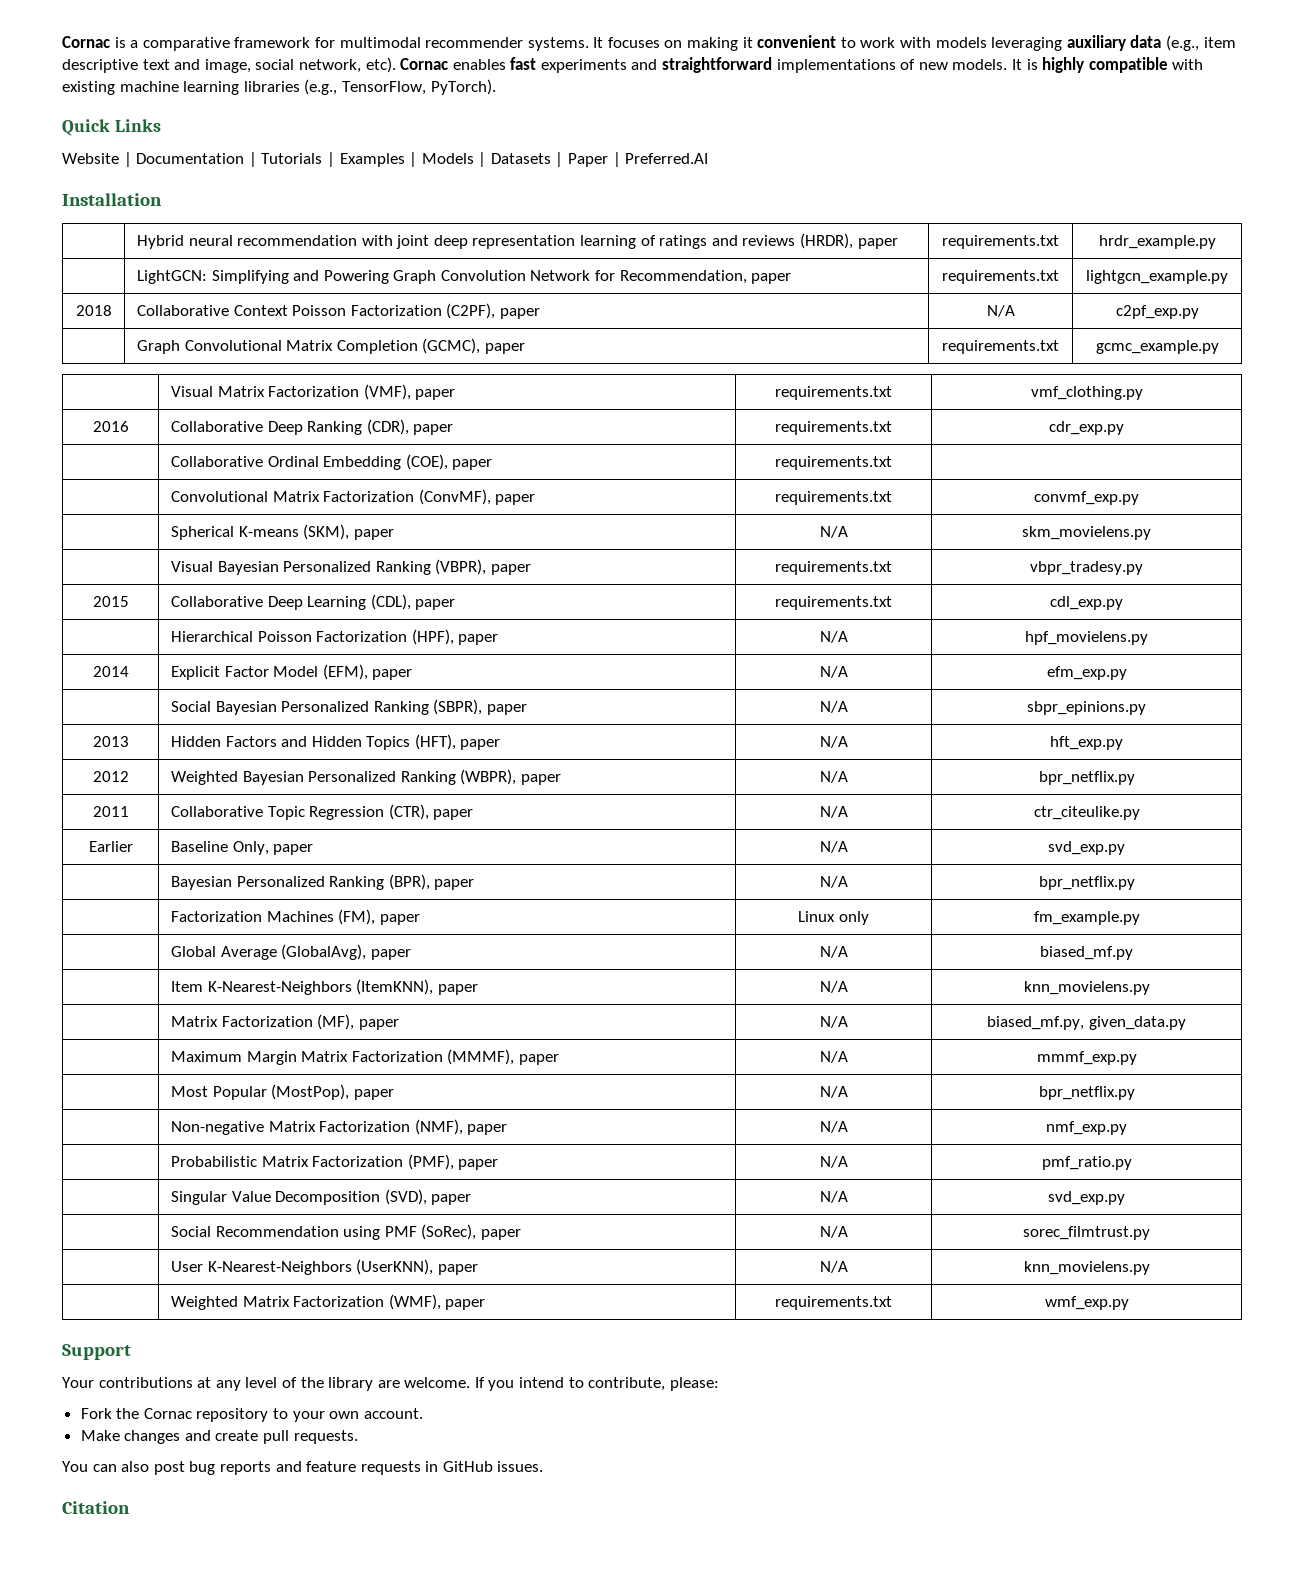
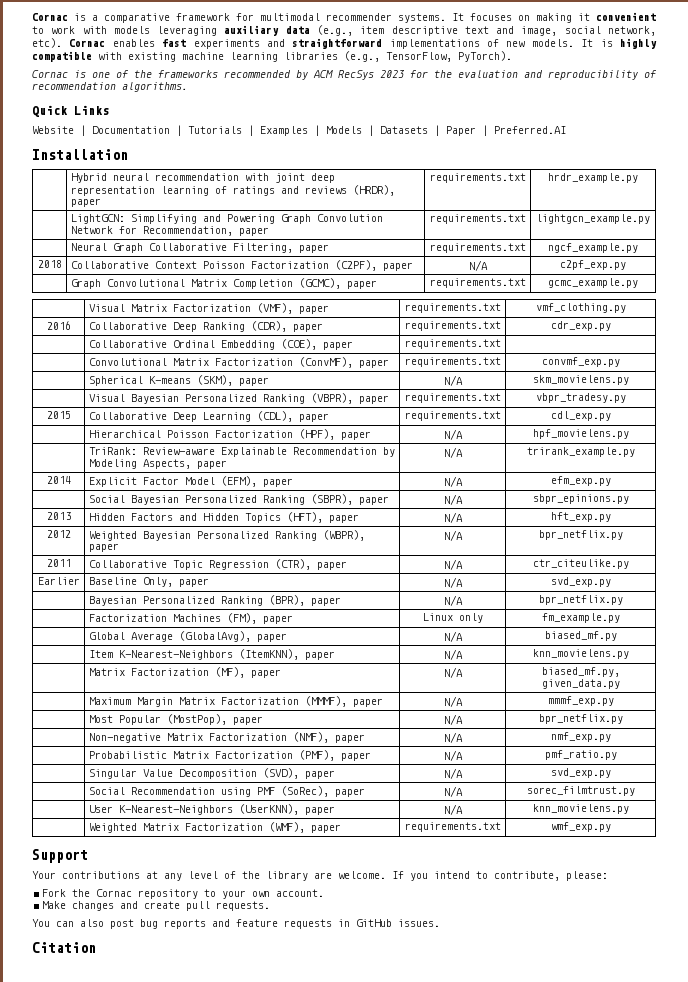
+ Cornac is one of the frameworks recommended by ACM RecSys 2023 for the evaluation and reproducibility of recommendation algorithms.
+ | Neural Graph Collaborative Filtering, paper | requirements.txt | ngcf_example.py
+ | TriRank: Review-aware Explainable Recommendation by Modeling Aspects, paper | N/A | trirank_example.py

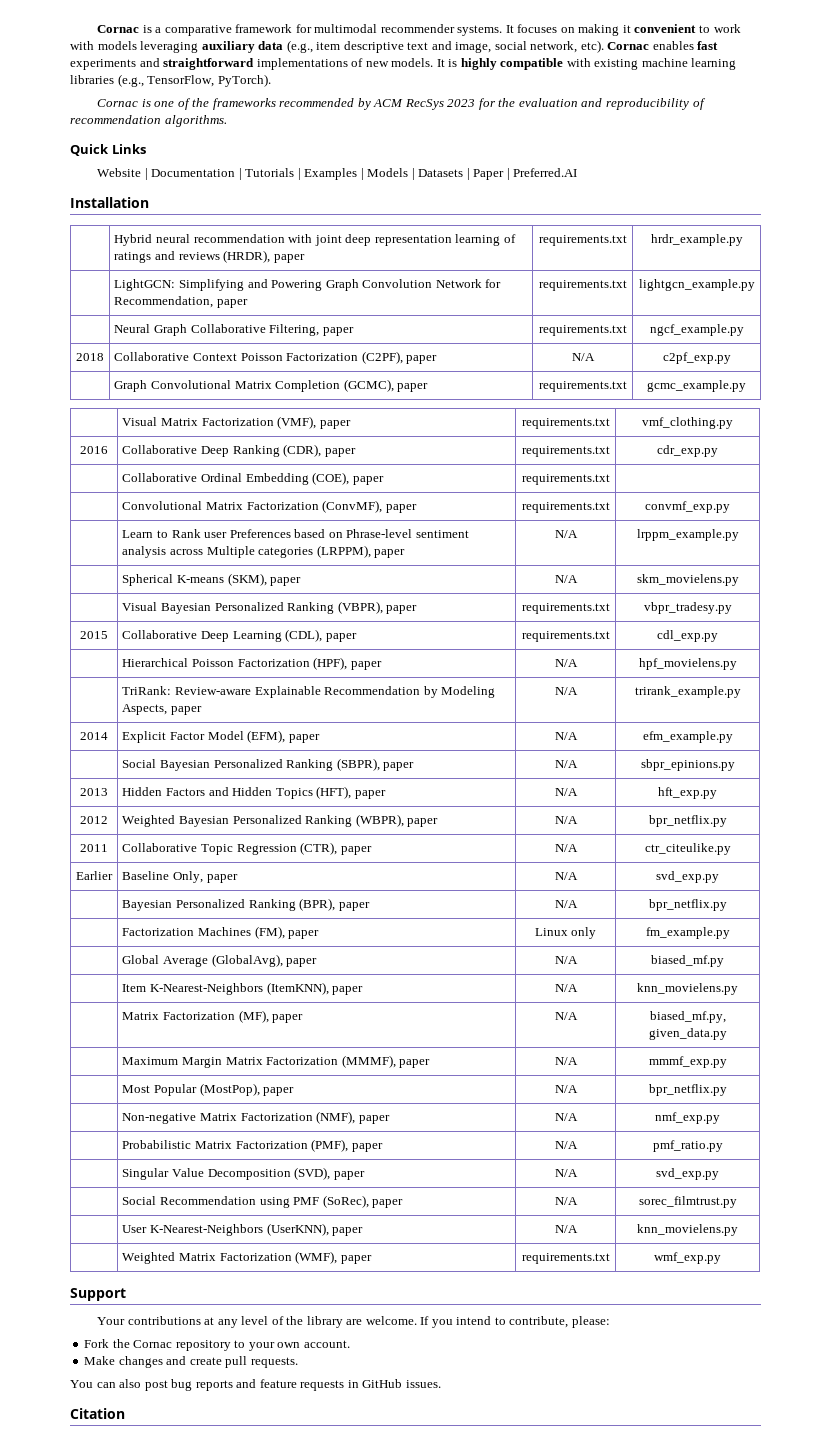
+ | Learn to Rank user Preferences based on Phrase-level sentiment analysis across Multiple categories (LRPPM), paper | N/A | lrppm_example.py
- 2014 | Explicit Factor Model (EFM), paper | N/A | efm_exp.py
+ 2014 | Explicit Factor Model (EFM), paper | N/A | efm_example.py

